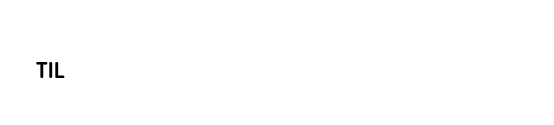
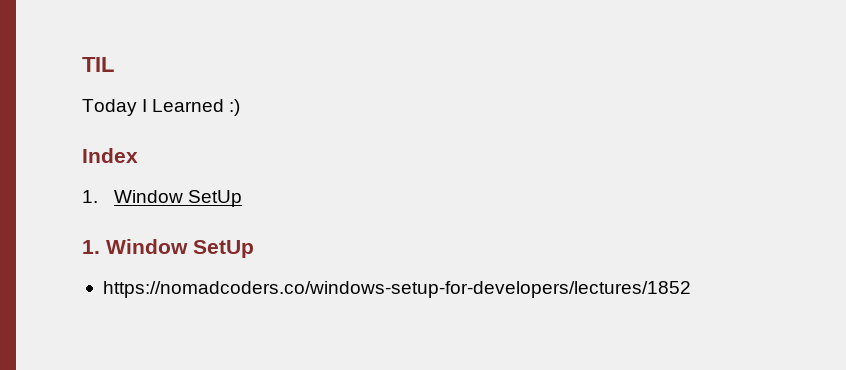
+ Today I Learned :)
+ Index
+ 1. Window SetUp
+ 1. Window SetUp
+ https://nomadcoders.co/windows-setup-for-developers/lectures/1852

